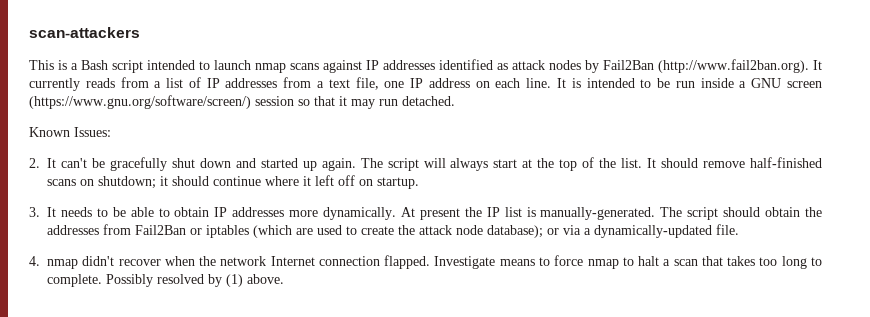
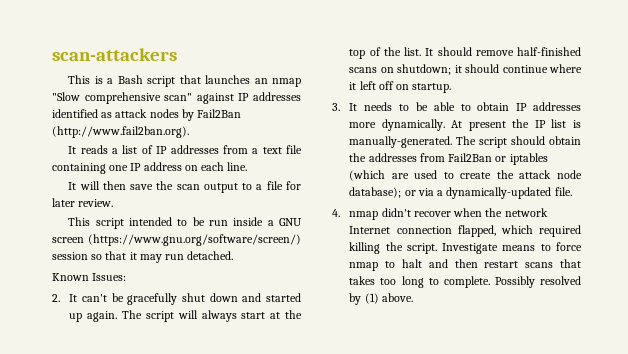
- This is a Bash script intended to launch nmap scans against IP addresses identified as attack nodes by Fail2Ban (http://www.fail2ban.org). It currently reads from a list of IP addresses from a text file, one IP address on each line. It is intended to be run inside a GNU screen (https://www.gnu.org/software/screen/) session so that it may run detached.
+ This is a Bash script that launches an nmap "Slow comprehensive scan" against IP addresses identified as attack nodes by Fail2Ban (http://www.fail2ban.org).
+ It reads a list of IP addresses from a text file containing one IP address on each line.
+ It will then save the scan output to a file for later review.
+ This script intended to be run inside a GNU screen (https://www.gnu.org/software/screen/) session so that it may run detached.
- 4. nmap didn't recover when the network Internet connection flapped.
+ 4. nmap didn't recover when the network Internet connection flapped, which required killing the script.
- Investigate means to force nmap to halt a scan that takes too long to complete.
+ Investigate means to force nmap to halt and then restart scans that takes too long to complete.

